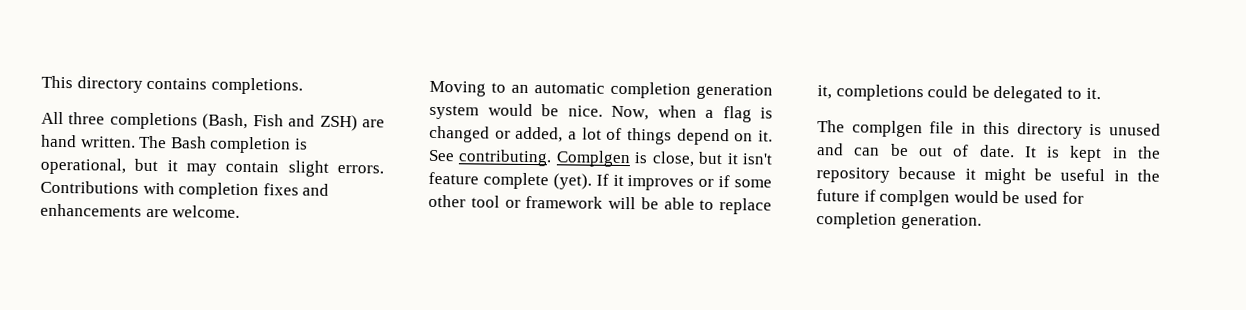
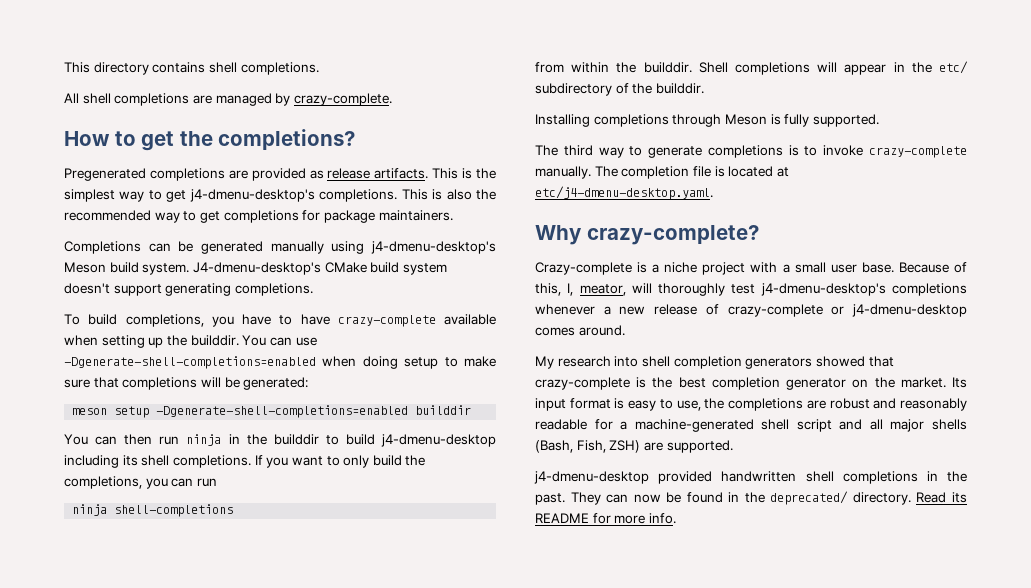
- This directory contains completions.
+ This directory contains shell completions.
- All three completions (Bash, Fish and ZSH) are hand written. The Bash completion is operational, but it may contain slight errors. Contributions with completion fixes and enhancements are welcome.
- Moving to an automatic completion generation system would be nice. Now, when a flag is changed or added, a lot of things depend on it. See contributing. Complgen is close, but it isn't feature complete (yet). If it improves or if some other tool or framework will be able to replace it, completions could be delegated to it.
- The complgen file in this directory is unused and can be out of date. It is kept in the repository because it might be useful in the future if complgen would be used for completion generation.
+ All shell completions are managed by crazy-complete.
+ How to get the completions?
+ Pregenerated completions are provided as release artifacts. This is the simplest way to get j4-dmenu-desktop's completions. This is also the recommended way to get completions for package maintainers.
+ Completions can be generated manually using j4-dmenu-desktop's Meson build system. J4-dmenu-desktop's CMake build system doesn't support generating completions.
+ To build completions, you have to have crazy-complete available when setting up the builddir. You can use -Dgenerate-shell-completions=enabled when doing setup to make sure that completions will be generated:
+ meson setup -Dgenerate-shell-completions=enabled builddir
+ You can then run ninja in the builddir to build j4-dmenu-desktop including its shell completions. If you want to only build the completions, you can run
+ ninja shell-completions
+ from within the builddir. Shell completions will appear in the etc/ subdirectory of the builddir.
+ Installing completions through Meson is fully supported.
+ The third way to generate completions is to invoke crazy-complete manually. The completion file is located at etc/j4-dmenu-desktop.yaml.
+ Why crazy-complete?
+ Crazy-complete is a niche project with a small user base. Because of this, I, meator, will thoroughly test j4-dmenu-desktop's completions whenever a new release of crazy-complete or j4-dmenu-desktop comes around.
+ My research into shell completion generators showed that crazy-complete is the best completion generator on the market. Its input format is easy to use, the completions are robust and reasonably readable for a machine-generated shell script and all major shells (Bash, Fish, ZSH) are supported.
+ j4-dmenu-desktop provided handwritten shell completions in the past. They can now be found in the deprecated/ directory. Read its README for more info.

